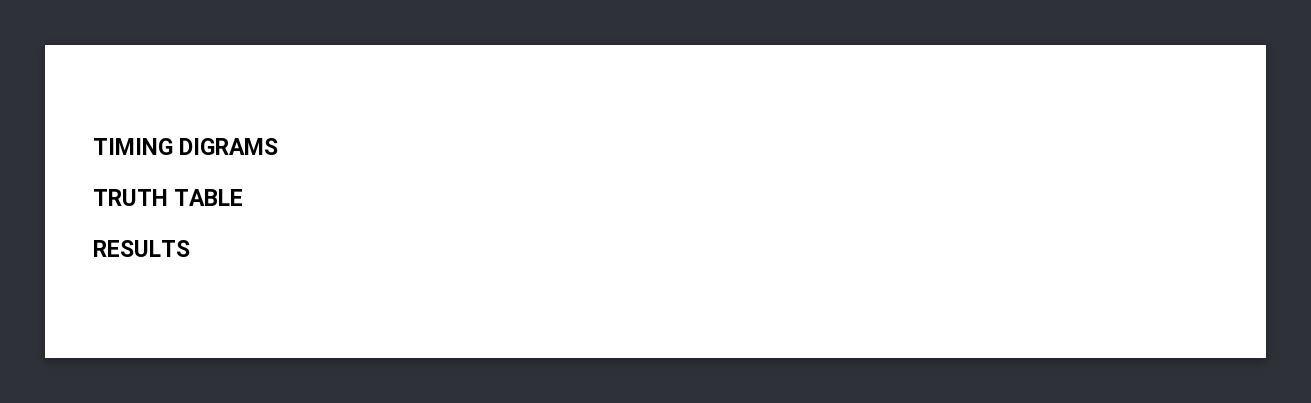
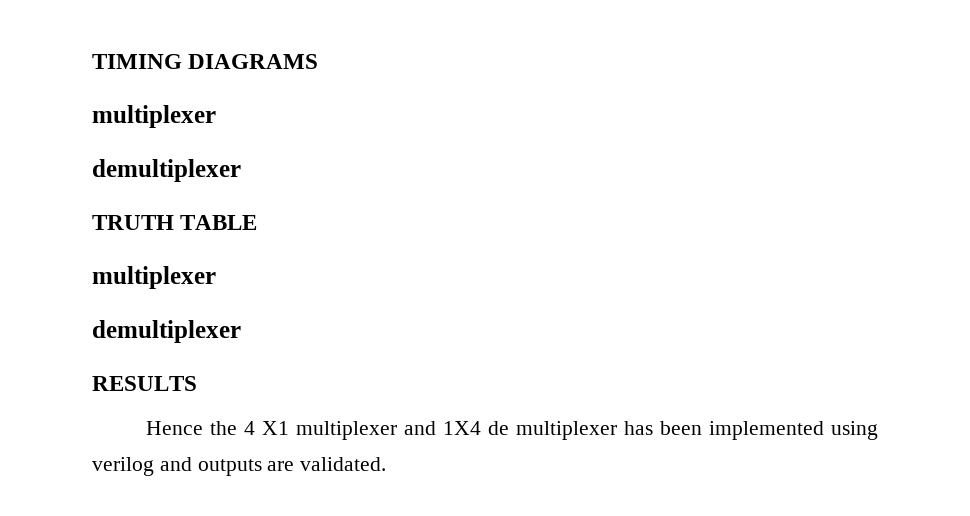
- TIMING DIGRAMS
+ TIMING DIAGRAMS
+ multiplexer
+ demultiplexer
  TRUTH TABLE
+ multiplexer
+ demultiplexer
+ Hence the 4 X1 multiplexer and 1X4 de multiplexer has been implemented using verilog and outputs are validated.

